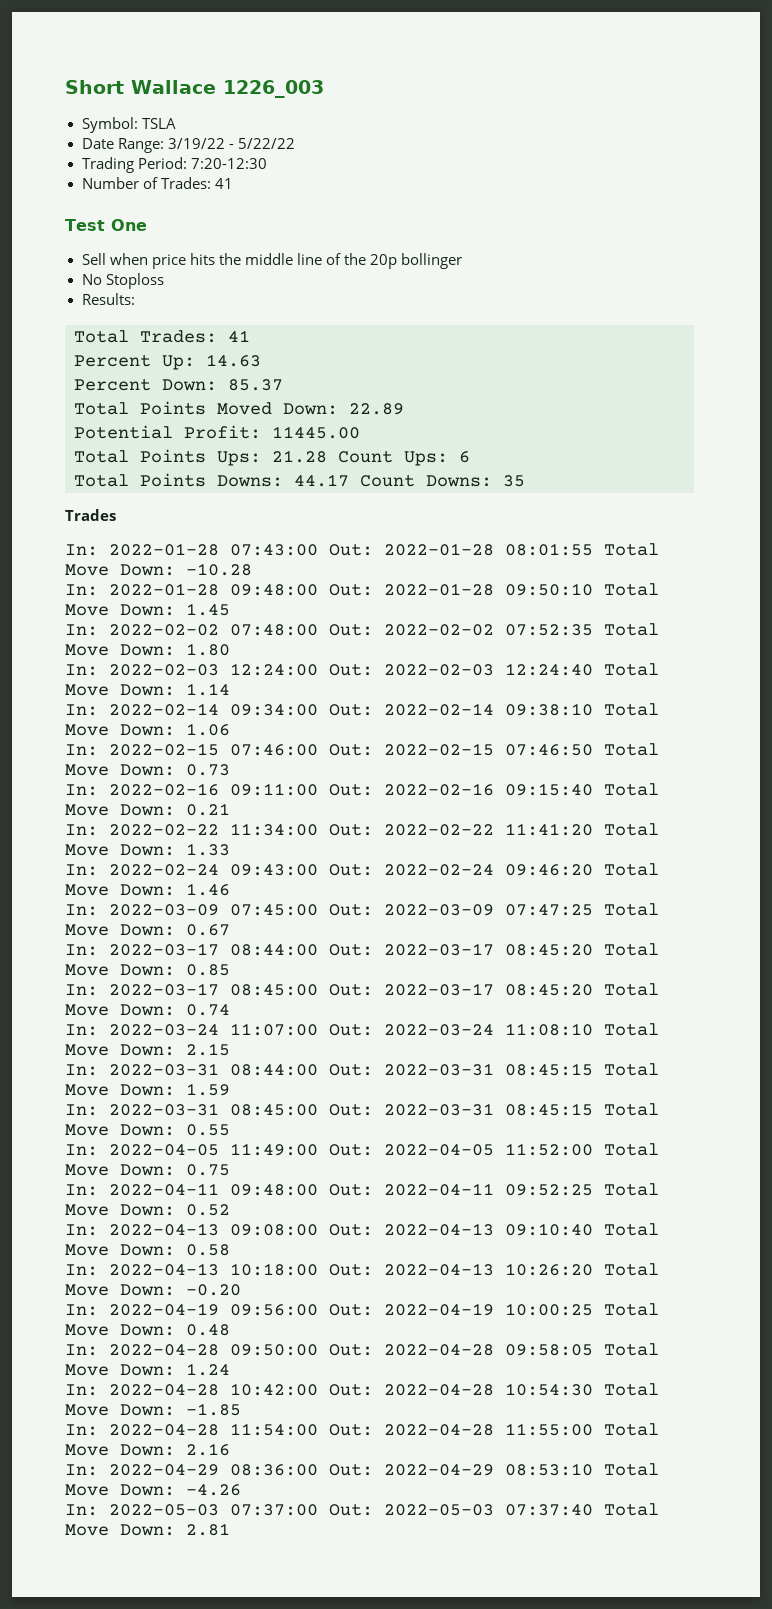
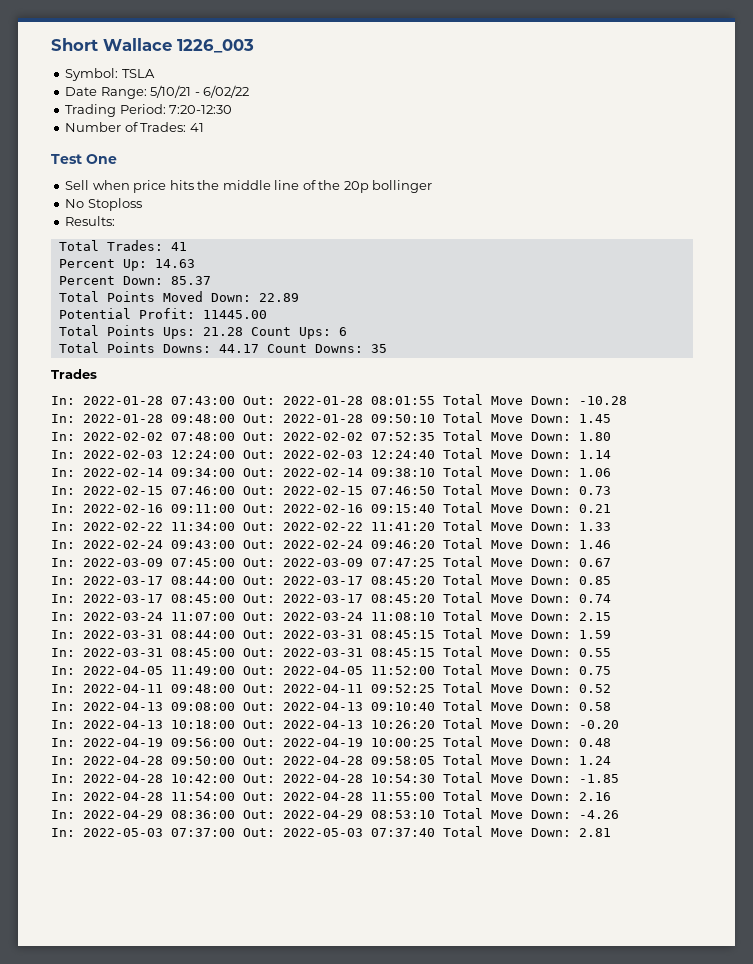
- Date Range: 3/19/22 - 5/22/22
+ Date Range: 5/10/21 - 6/02/22

